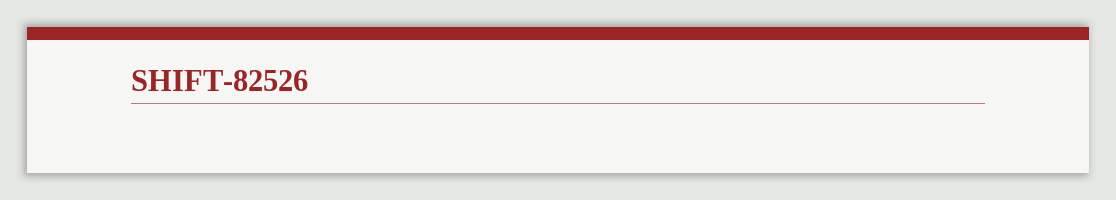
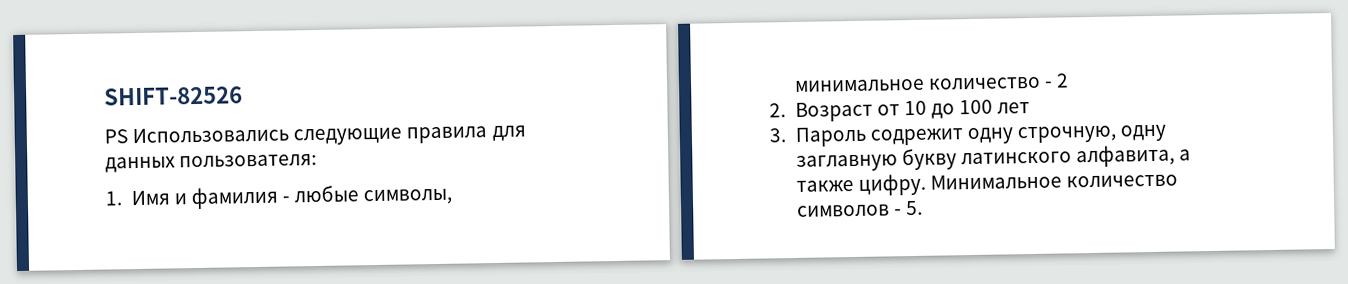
+ PS Использовались следующие правила для данных пользователя:
+ 1. Имя и фамилия - любые символы, минимальное количество - 2
+ 2. Возраст от 10 до 100 лет
+ 3. Пароль содрежит одну строчную, одну заглавную букву латинского алфавита, а также цифру. Минимальное количество символов - 5.

